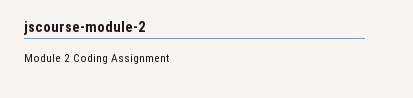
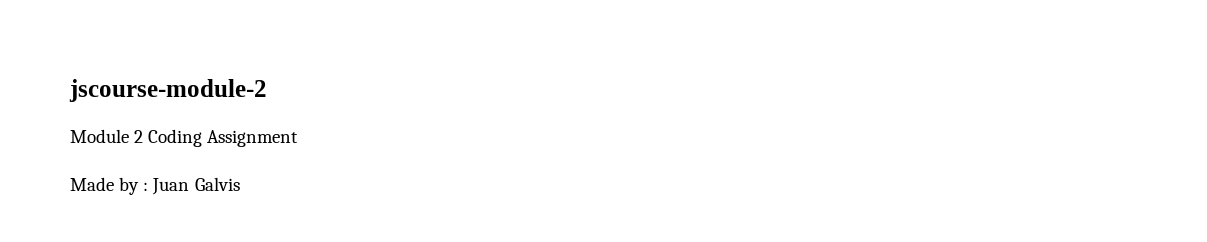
+ Made by : Juan Galvis

